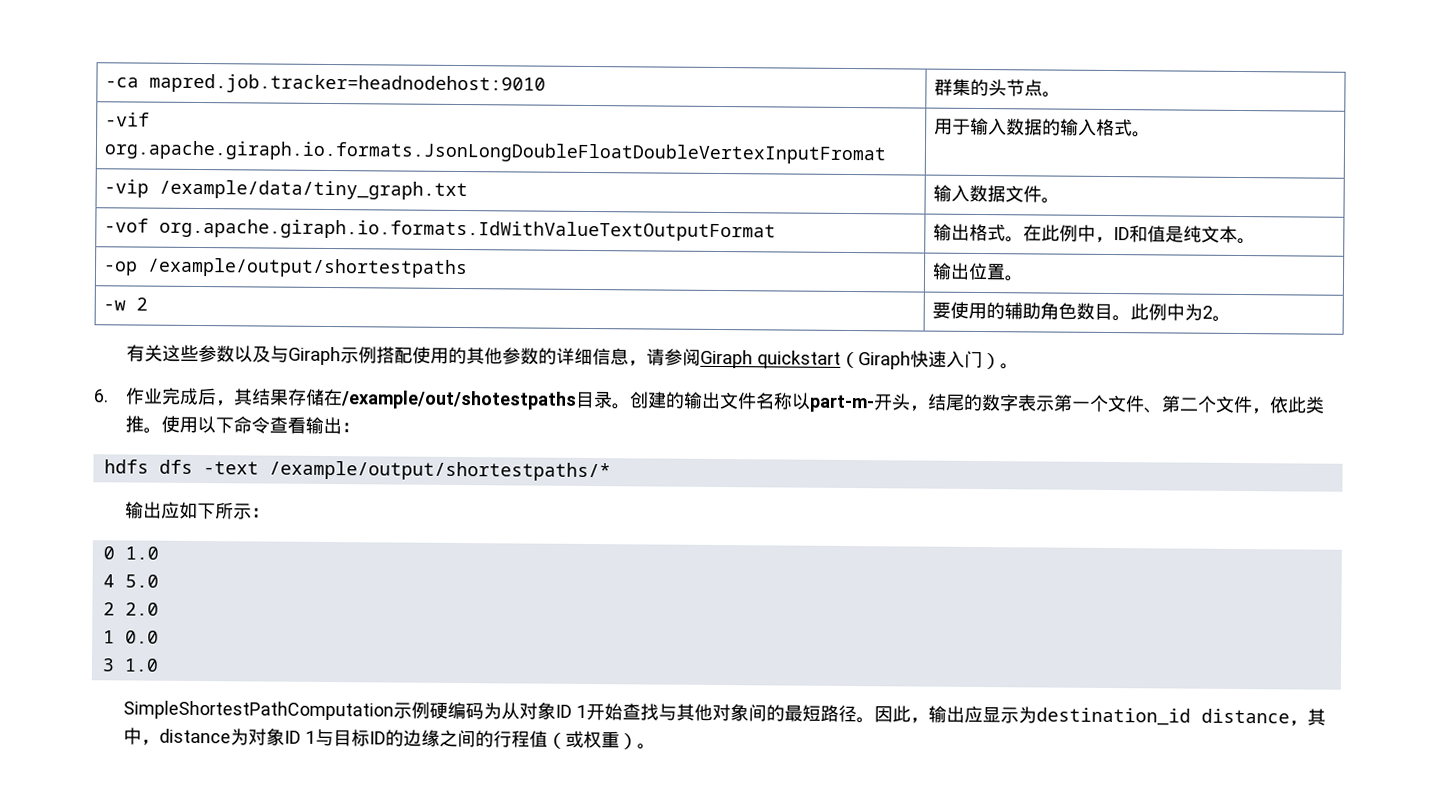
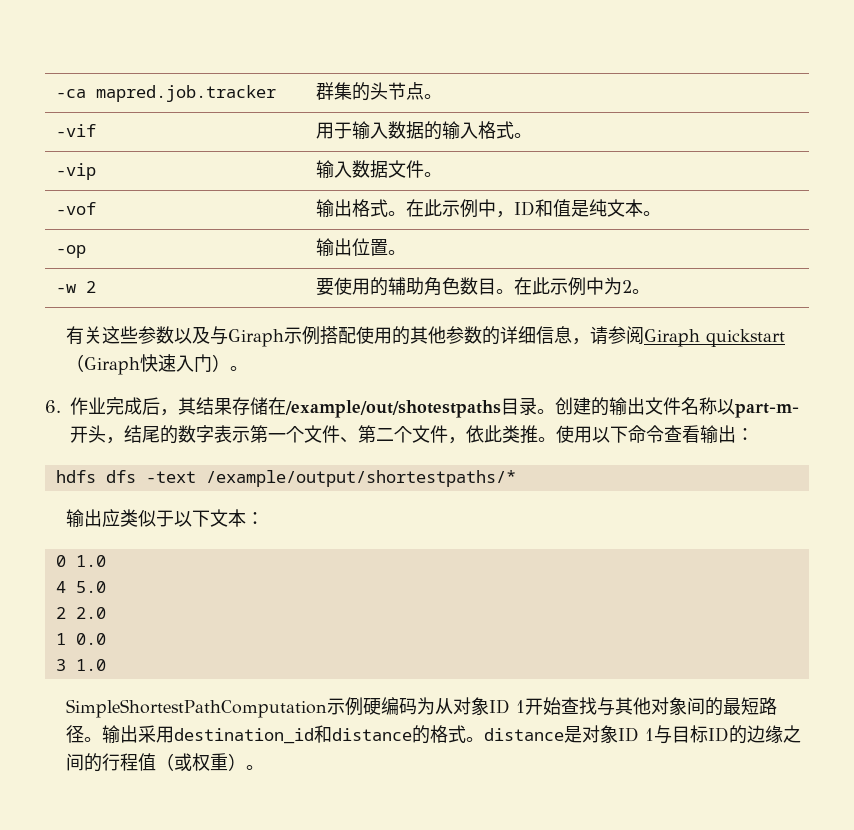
- -ca mapred.job.tracker=headnodehost:9010 | 群集的头节点。
+ -ca mapred.job.tracker | 群集的头节点。
- -vif org.apache.giraph.io.formats.JsonLongDoubleFloatDoubleVertexInputFromat | 用于输入数据的输入格式。
+ -vif | 用于输入数据的输入格式。
- -vip /example/data/tiny_graph.txt | 输入数据文件。
+ -vip | 输入数据文件。
- -vof org.apache.giraph.io.formats.IdWithValueTextOutputFormat | 输出格式。在此例中，ID和值是纯文本。
+ -vof | 输出格式。在此示例中，ID和值是纯文本。
- -op /example/output/shortestpaths | 输出位置。
+ -op | 输出位置。
- -w 2 | 要使用的辅助角色数目。此例中为2。
+ -w 2 | 要使用的辅助角色数目。在此示例中为2。
- 输出应如下所示：
+ 输出应类似于以下文本：
- 因此，输出应显示为destination_id distance，其中，distance为对象ID 1与目标ID的边缘之间的行程值（或权重）。
+ 输出采用destination_id和distance的格式。distance是对象ID 1与目标ID的边缘之间的行程值（或权重）。

